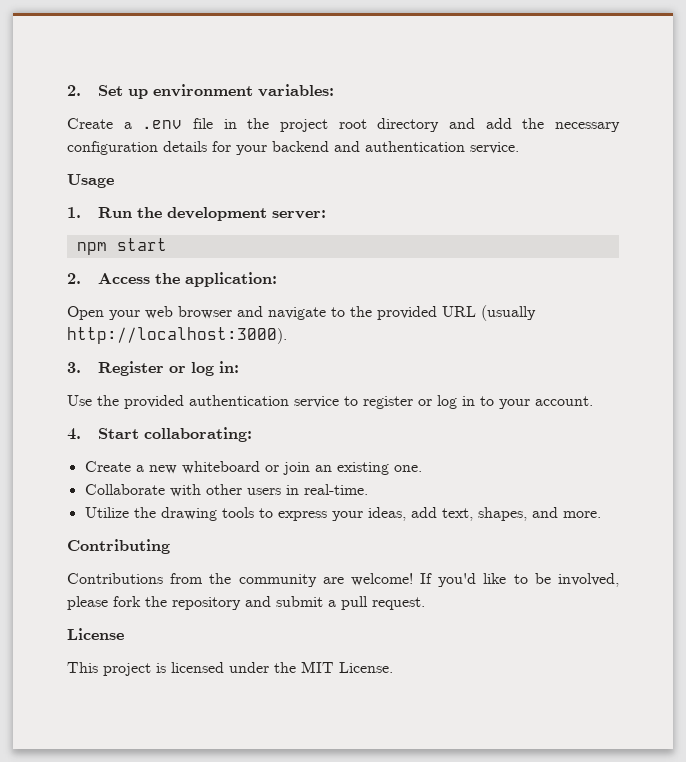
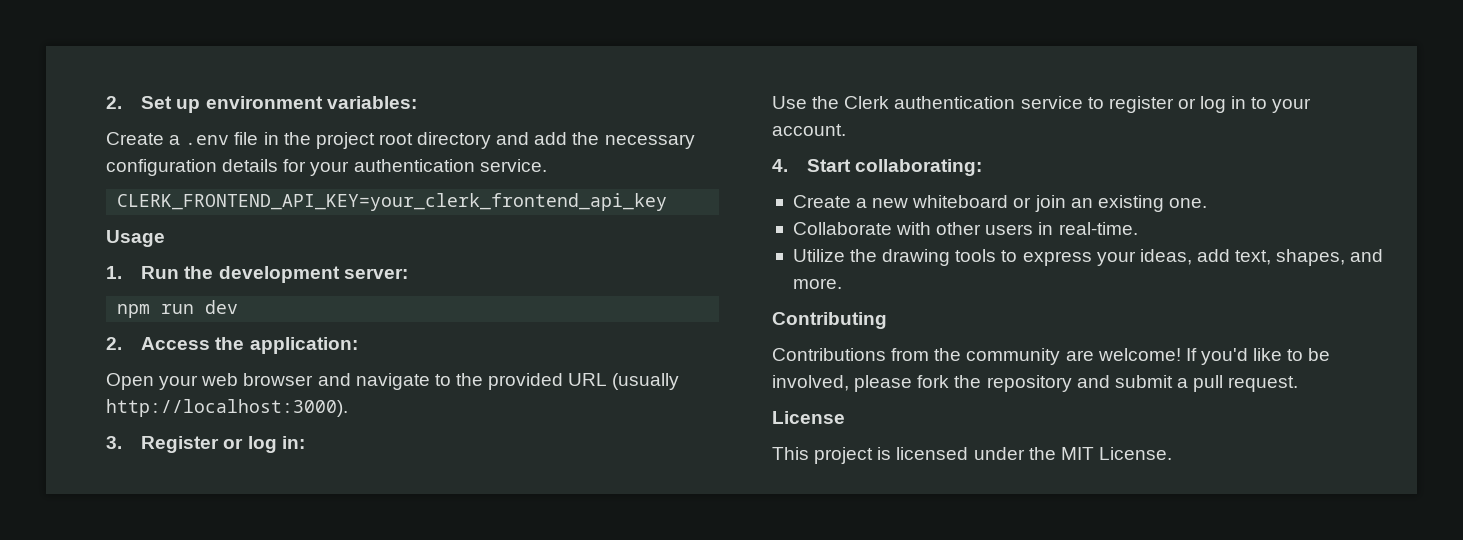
- Create a .env file in the project root directory and add the necessary configuration details for your backend and authentication service.
+ Create a .env file in the project root directory and add the necessary configuration details for your authentication service.
+ CLERK_FRONTEND_API_KEY=your_clerk_frontend_api_key
- npm start
+ npm run dev
- Use the provided authentication service to register or log in to your account.
+ Use the Clerk authentication service to register or log in to your account.

